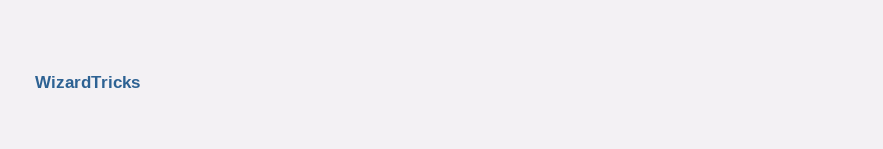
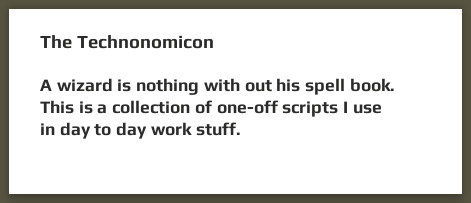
- WizardTricks
+ The Technonomicon
+ A wizard is nothing with out his spell book. This is a collection of one-off scripts I use in day to day work stuff.

